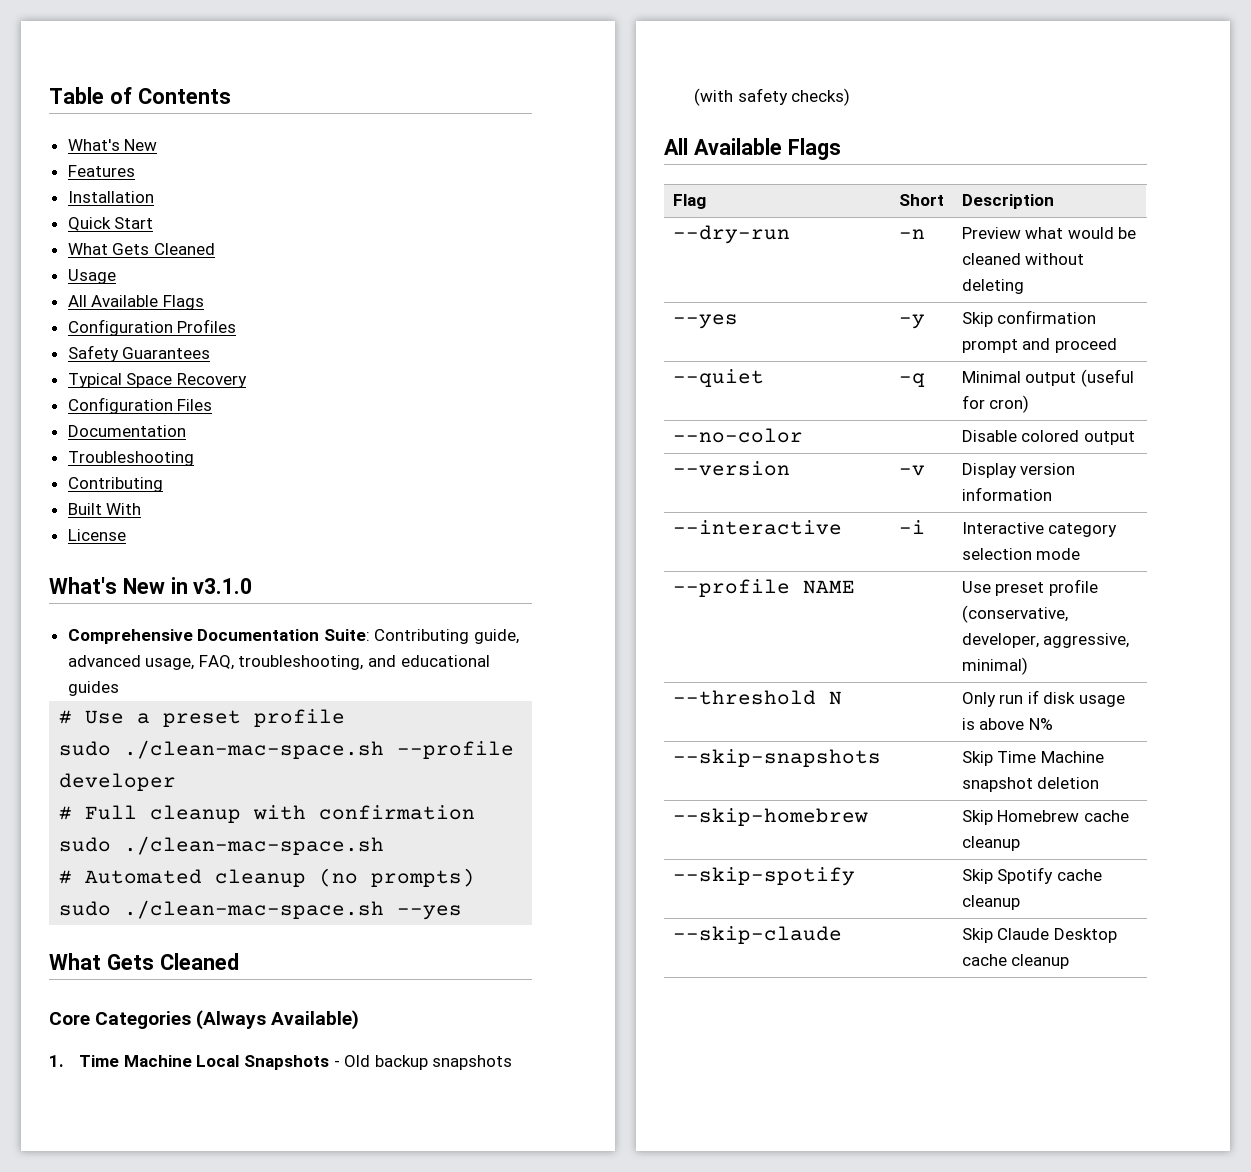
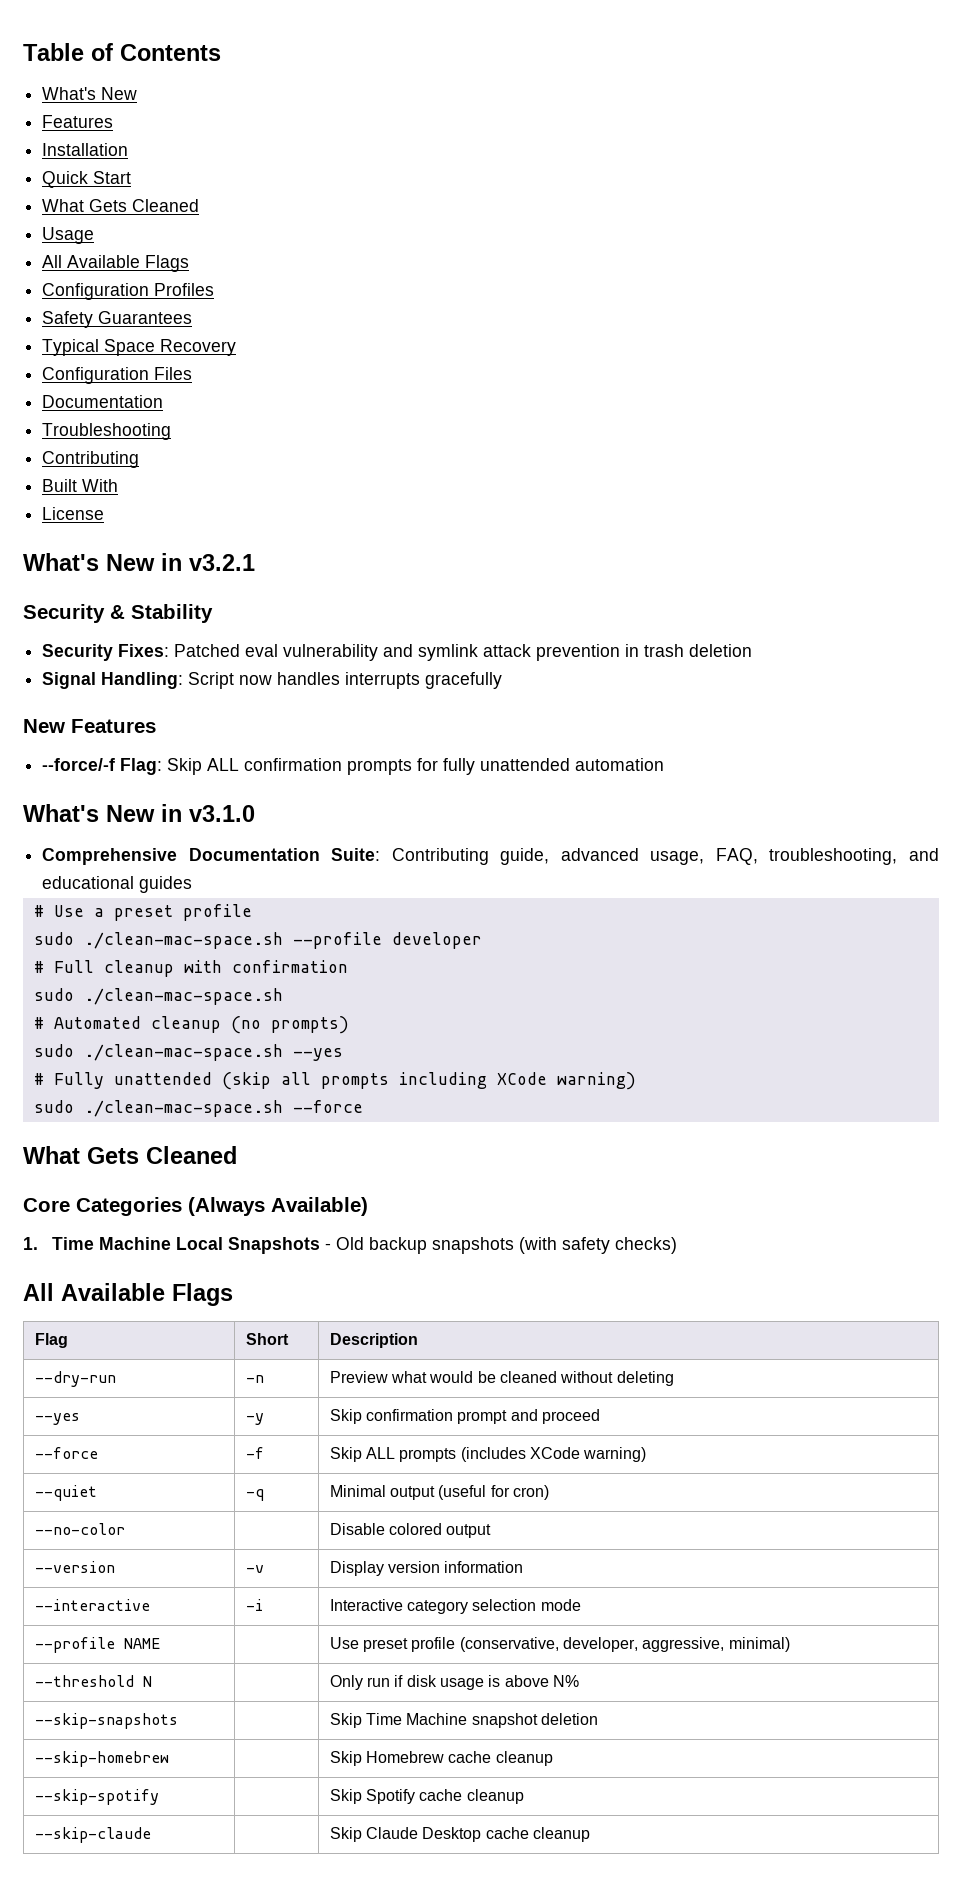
+ What's New in v3.2.1
+ Security & Stability
+ Security Fixes: Patched eval vulnerability and symlink attack prevention in trash deletion
+ Signal Handling: Script now handles interrupts gracefully
+ New Features
+ --force/-f Flag: Skip ALL confirmation prompts for fully unattended automation
+ # Fully unattended (skip all prompts including XCode warning)
+ sudo ./clean-mac-space.sh --force
+ --force | -f | Skip ALL prompts (includes XCode warning)

